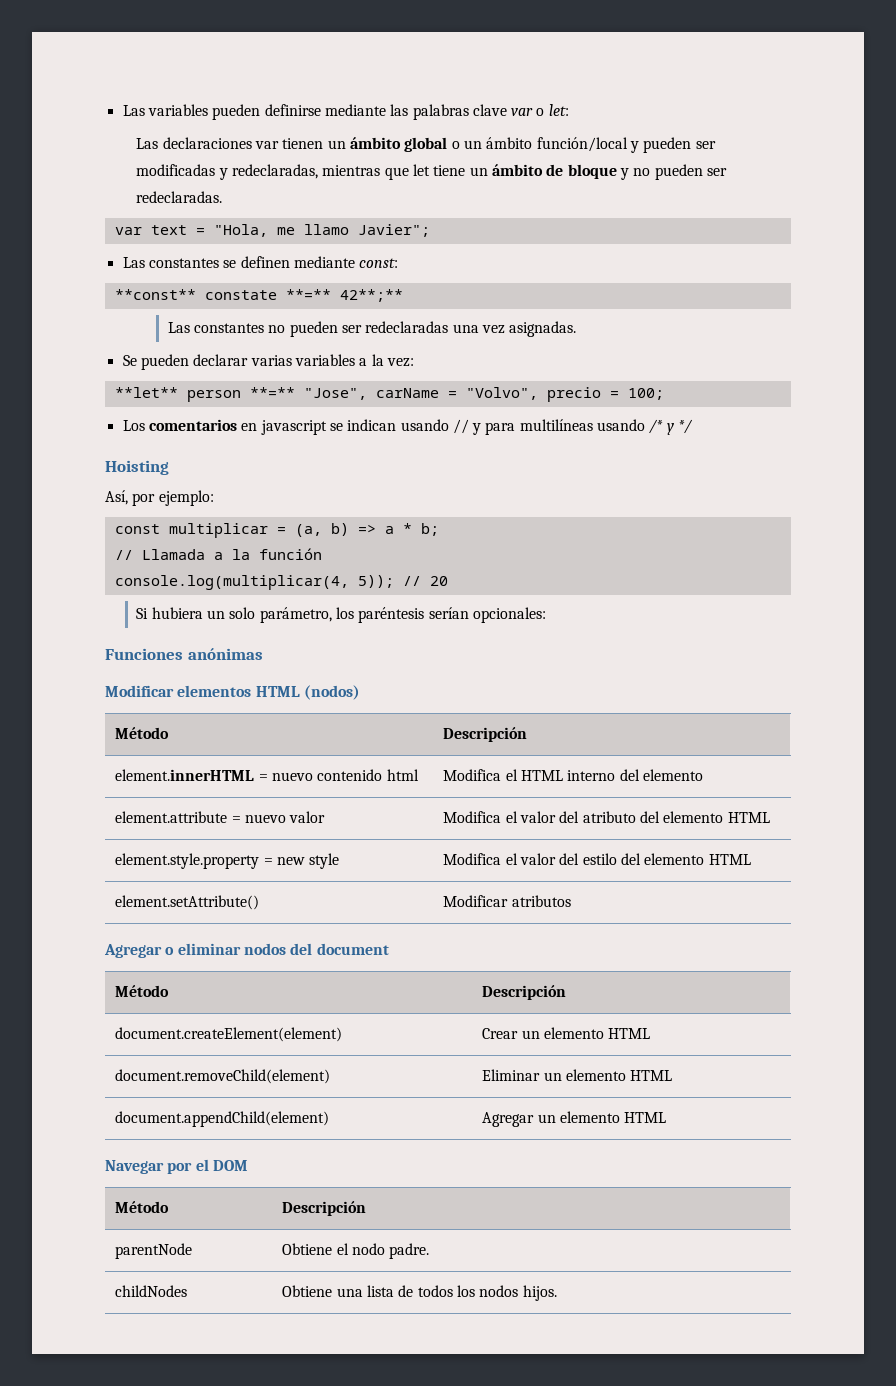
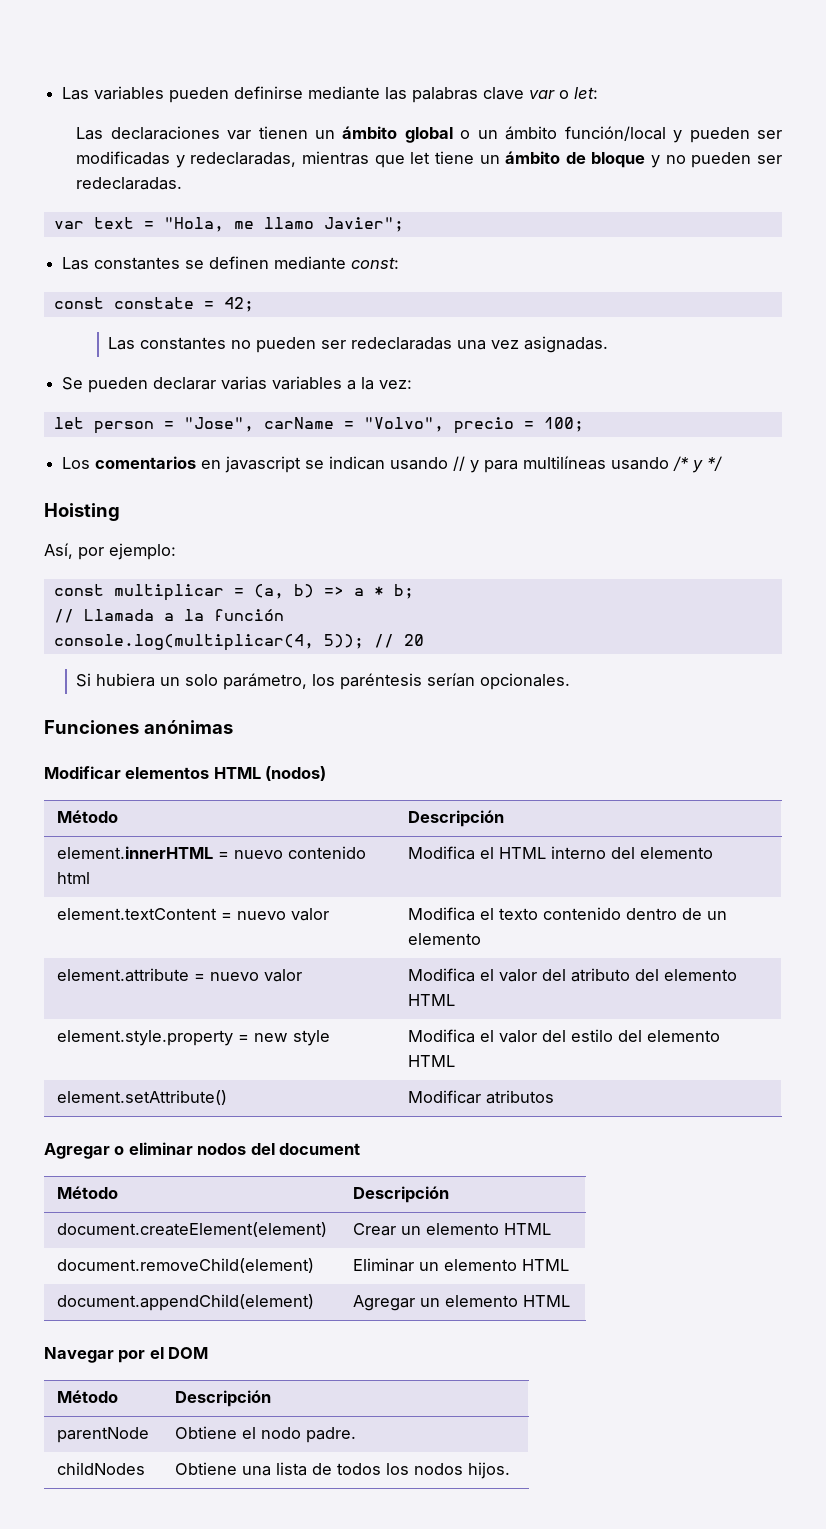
- **const** constate **=** 42**;**
+ const constate = 42;
- **let** person **=** "Jose", carName = "Volvo", precio = 100;
+ let person = "Jose", carName = "Volvo", precio = 100;
- Si hubiera un solo parámetro, los paréntesis serían opcionales:
+ Si hubiera un solo parámetro, los paréntesis serían opcionales.
+ element.textContent = nuevo valor | Modifica el texto contenido dentro de un elemento

